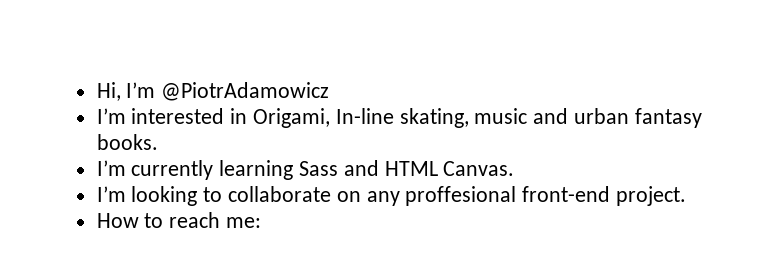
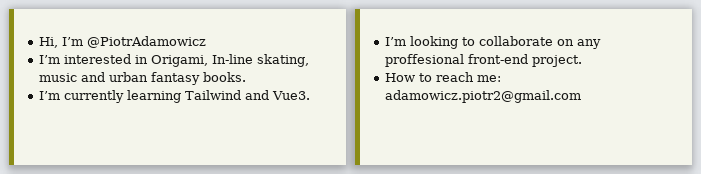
- I’m currently learning Sass and HTML Canvas.
+ I’m currently learning Tailwind and Vue3.
- How to reach me:
+ How to reach me: adamowicz.piotr2@gmail.com

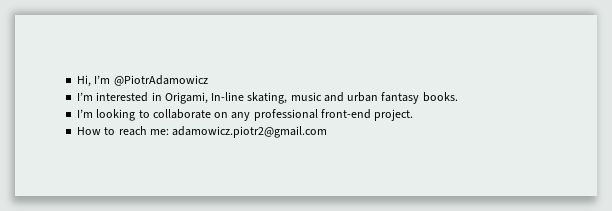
- I’m currently learning Tailwind and Vue3.
- I’m looking to collaborate on any proffesional front-end project.
+ I’m looking to collaborate on any professional front-end project.

